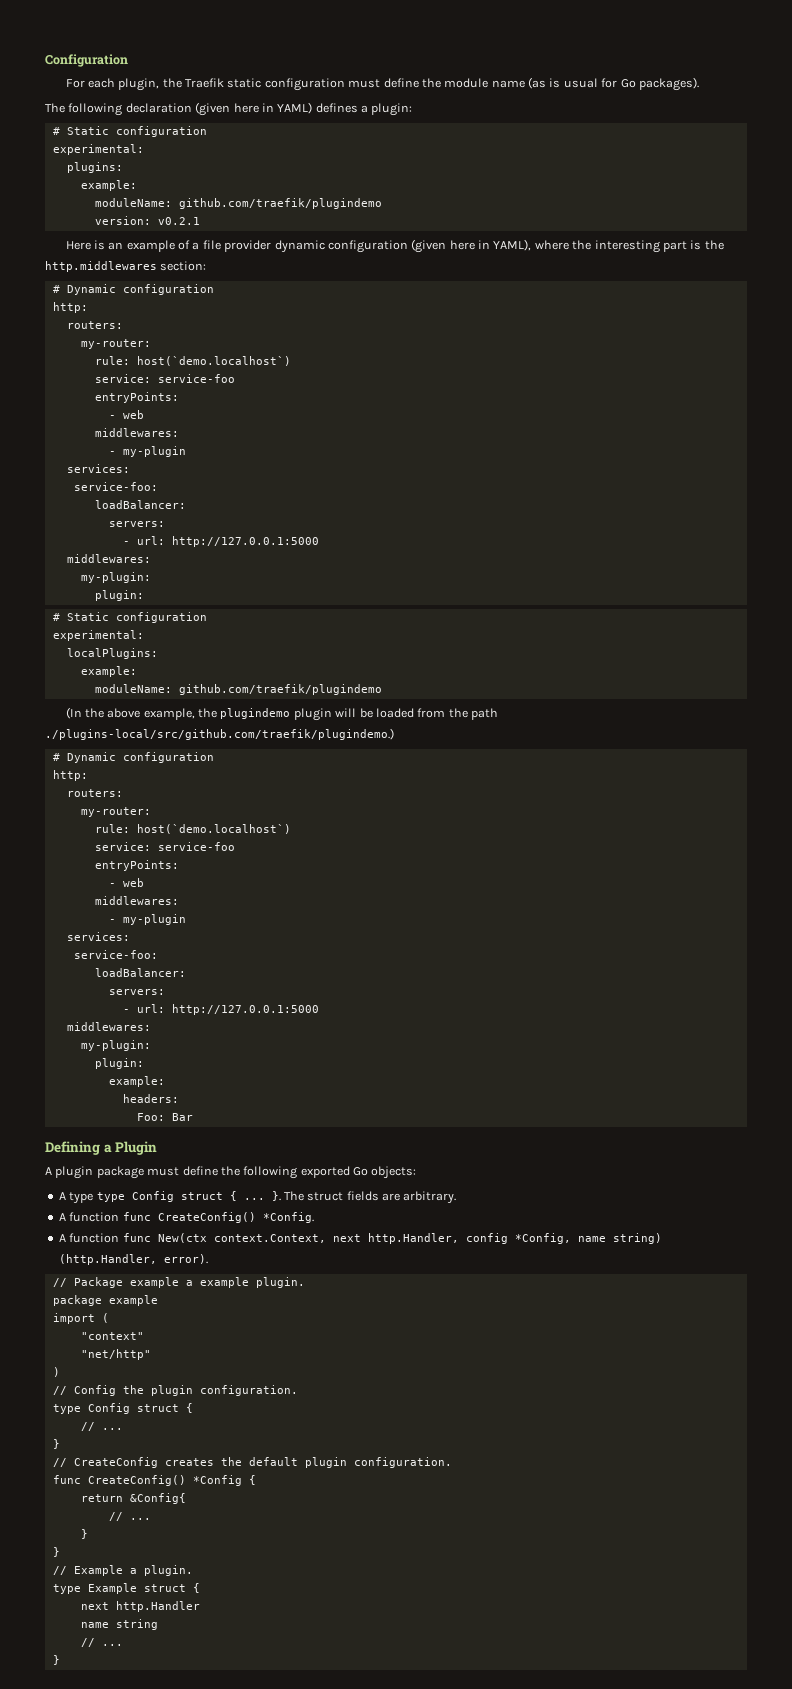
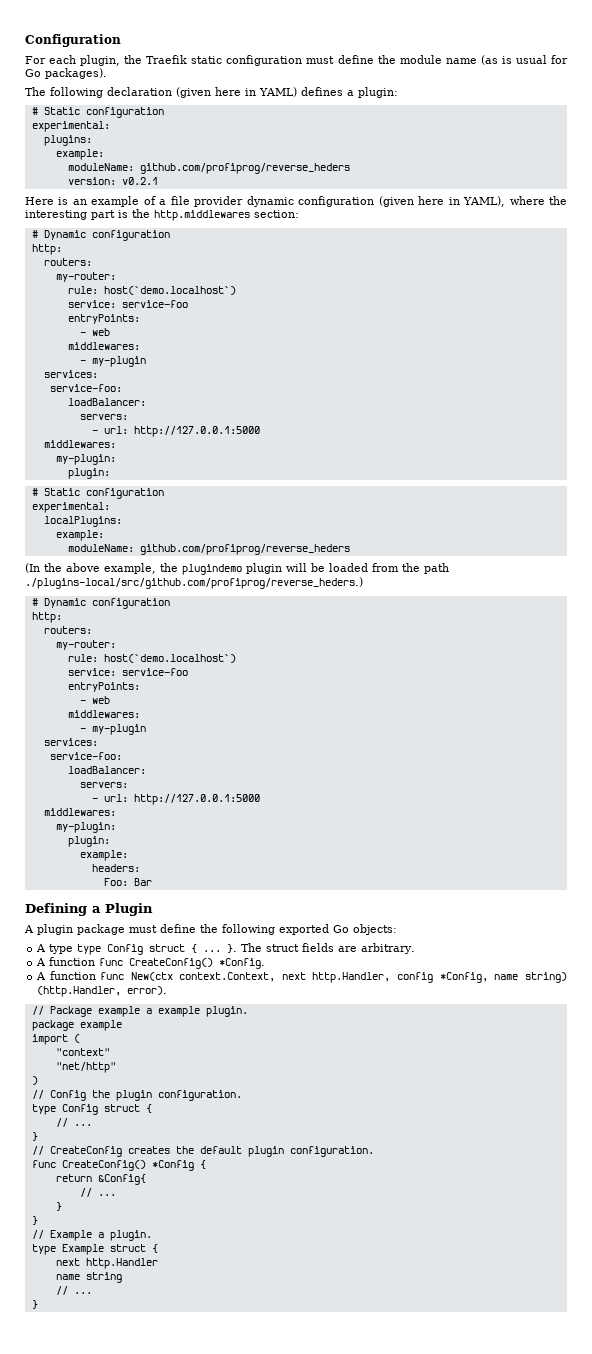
  plugins:
  example:
- moduleName: github.com/traefik/plugindemo
+ moduleName: github.com/profiprog/reverse_heders
  localPlugins:
  example:
- moduleName: github.com/traefik/plugindemo
+ moduleName: github.com/profiprog/reverse_heders
- (In the above example, the plugindemo plugin will be loaded from the path ./plugins-local/src/github.com/traefik/plugindemo.)
+ (In the above example, the plugindemo plugin will be loaded from the path ./plugins-local/src/github.com/profiprog/reverse_heders.)

